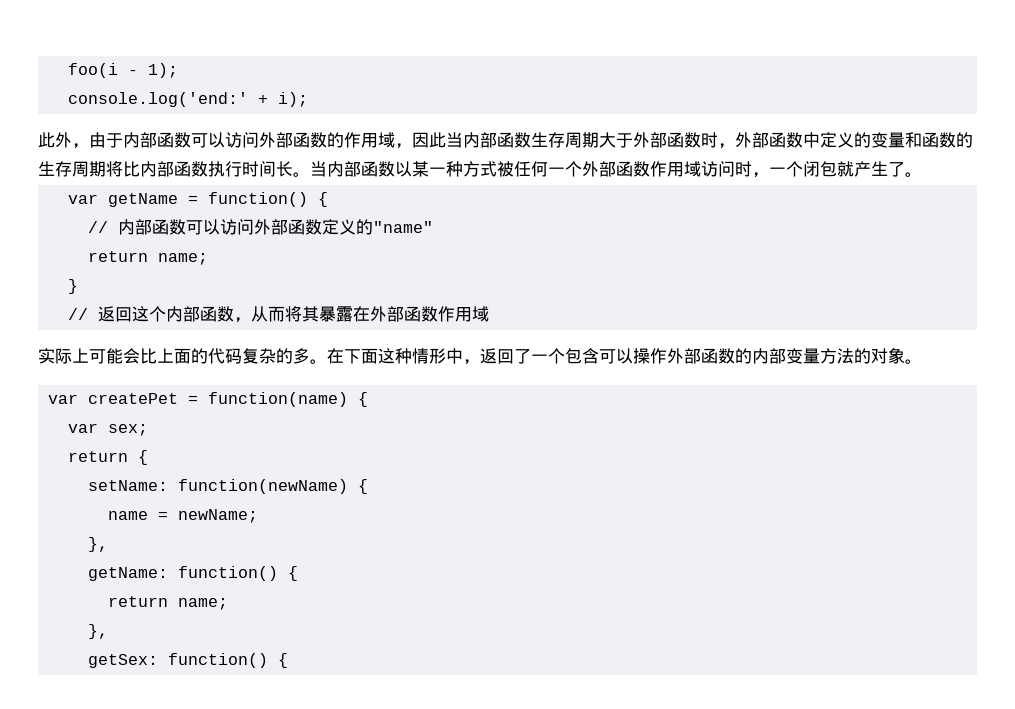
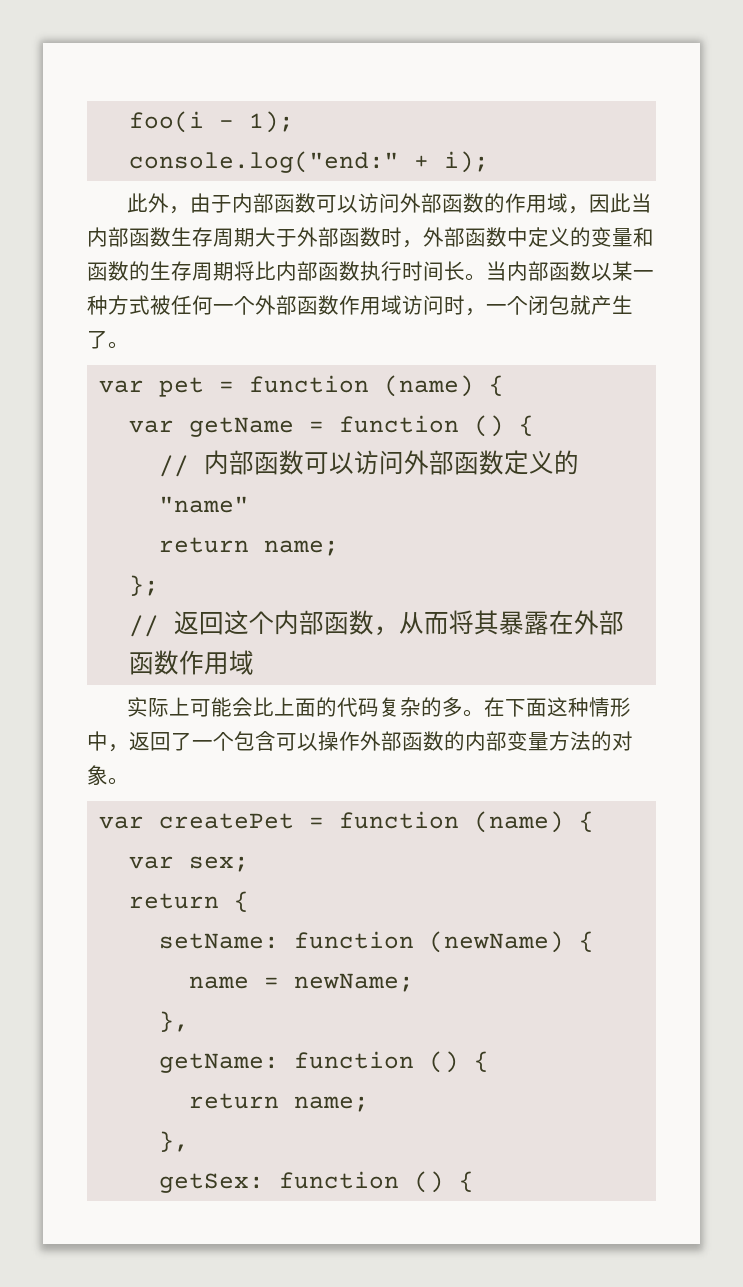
- console.log('end:' + i);
+ console.log("end:" + i);
+ var pet = function (name) {
- var getName = function() {
+ var getName = function () {
- }
+ };
- var createPet = function(name) {
+ var createPet = function (name) {
- setName: function(newName) {
+ setName: function (newName) {
- getName: function() {
+ getName: function () {
- getSex: function() {
+ getSex: function () {

